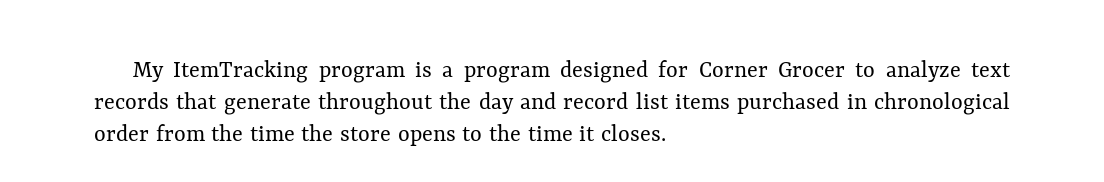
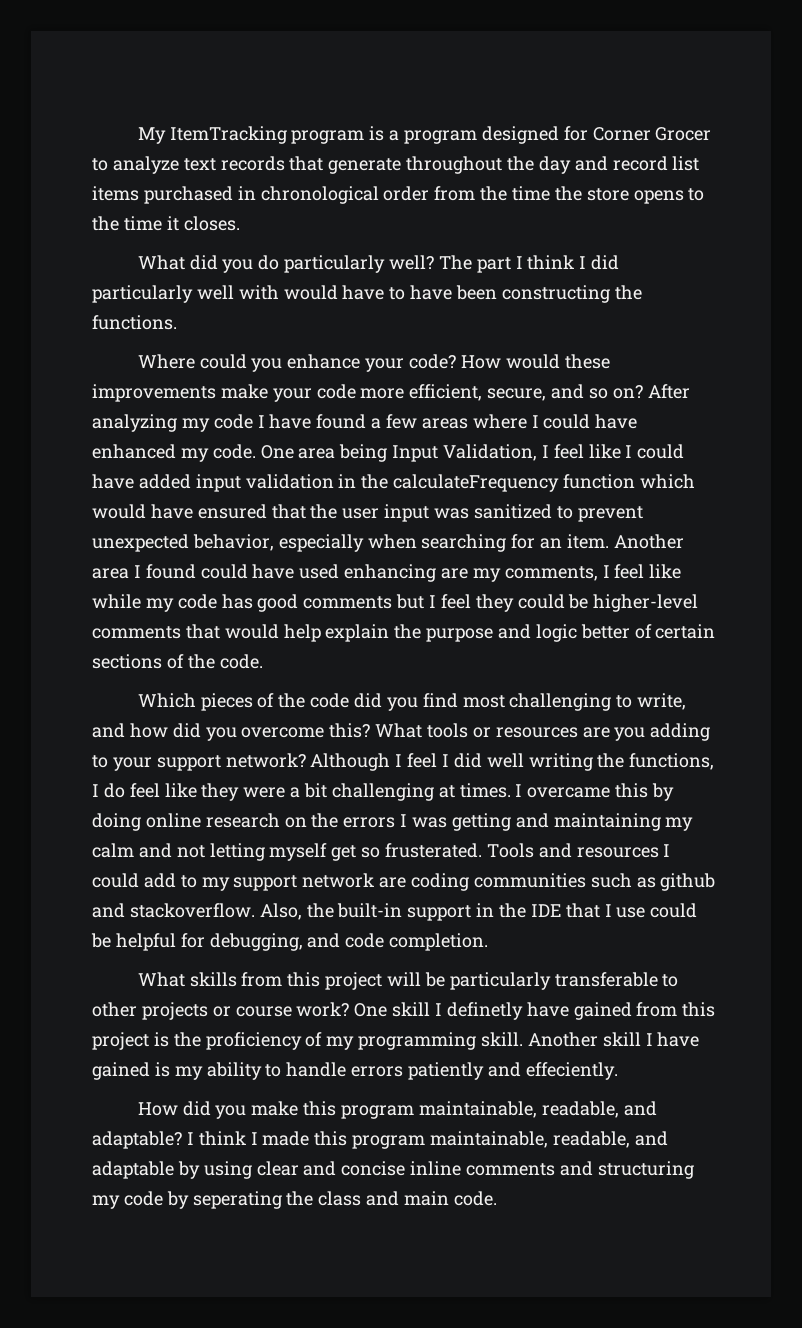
+ What did you do particularly well? The part I think I did particularly well with would have to have been constructing the functions.
+ Where could you enhance your code? How would these improvements make your code more efficient, secure, and so on? After analyzing my code I have found a few areas where I could have enhanced my code. One area being Input Validation, I feel like I could have added input validation in the calculateFrequency function which would have ensured that the user input was sanitized to prevent unexpected behavior, especially when searching for an item. Another area I found could have used enhancing are my comments, I feel like while my code has good comments but I feel they could be higher-level comments that would help explain the purpose and logic better of certain sections of the code.
+ Which pieces of the code did you find most challenging to write, and how did you overcome this? What tools or resources are you adding to your support network? Although I feel I did well writing the functions, I do feel like they were a bit challenging at times. I overcame this by doing online research on the errors I was getting and maintaining my calm and not letting myself get so frusterated. Tools and resources I could add to my support network are coding communities such as github and stackoverflow. Also, the built-in support in the IDE that I use could be helpful for debugging, and code completion.
+ What skills from this project will be particularly transferable to other projects or course work? One skill I definetly have gained from this project is the proficiency of my programming skill. Another skill I have gained is my ability to handle errors patiently and effeciently.
+ How did you make this program maintainable, readable, and adaptable? I think I made this program maintainable, readable, and adaptable by using clear and concise inline comments and structuring my code by seperating the class and main code.

